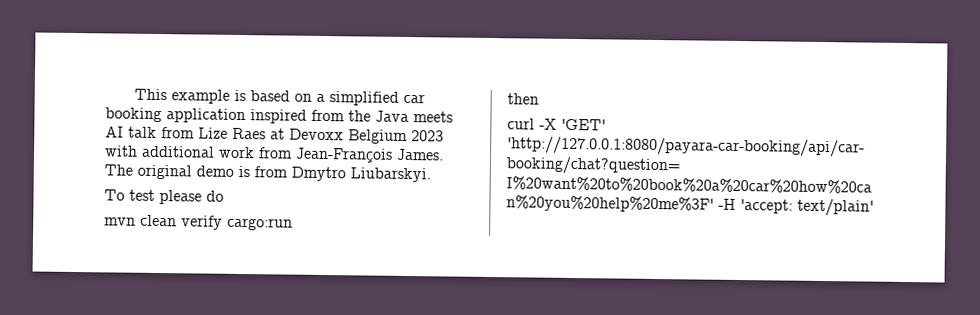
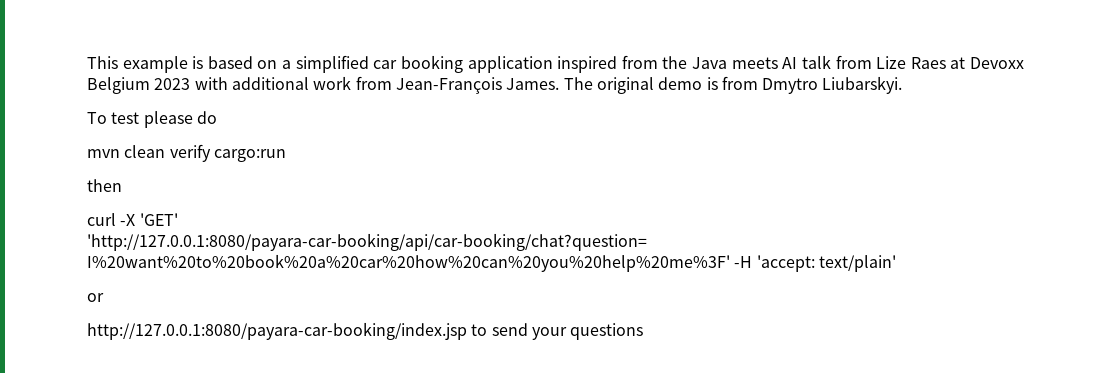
+ or
+ http://127.0.0.1:8080/payara-car-booking/index.jsp to send your questions

